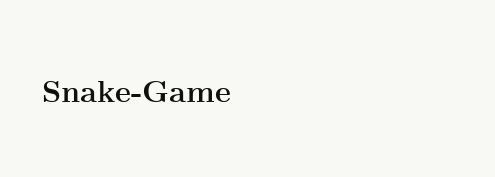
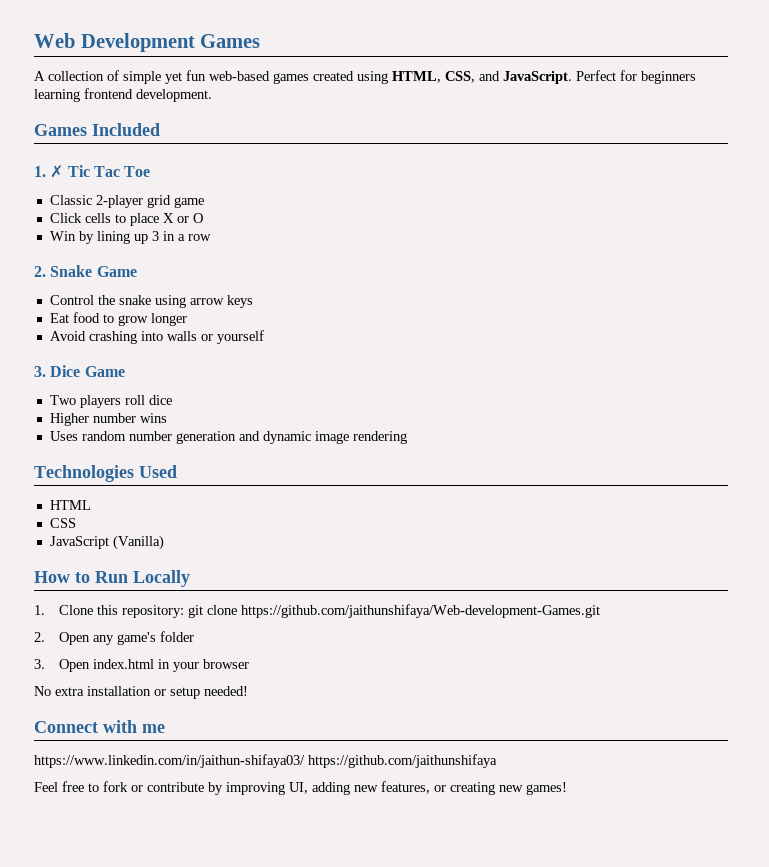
- Snake-Game
+ Web Development Games
+ A collection of simple yet fun web-based games created using HTML, CSS, and JavaScript. Perfect for beginners learning frontend development.
+ Games Included
+ 1. ✗ Tic Tac Toe
+ Classic 2-player grid game
+ Click cells to place X or O
+ Win by lining up 3 in a row
+ 2. Snake Game
+ Control the snake using arrow keys
+ Eat food to grow longer
+ Avoid crashing into walls or yourself
+ 3. Dice Game
+ Two players roll dice
+ Higher number wins
+ Uses random number generation and dynamic image rendering
+ Technologies Used
+ HTML
+ CSS
+ JavaScript (Vanilla)
+ How to Run Locally
+ 1. Clone this repository: git clone https://github.com/jaithunshifaya/Web-development-Games.git
+ 2. Open any game's folder
+ 3. Open index.html in your browser
+ No extra installation or setup needed!
+ Connect with me
+ https://www.linkedin.com/in/jaithun-shifaya03/ https://github.com/jaithunshifaya
+ Feel free to fork or contribute by improving UI, adding new features, or creating new games!

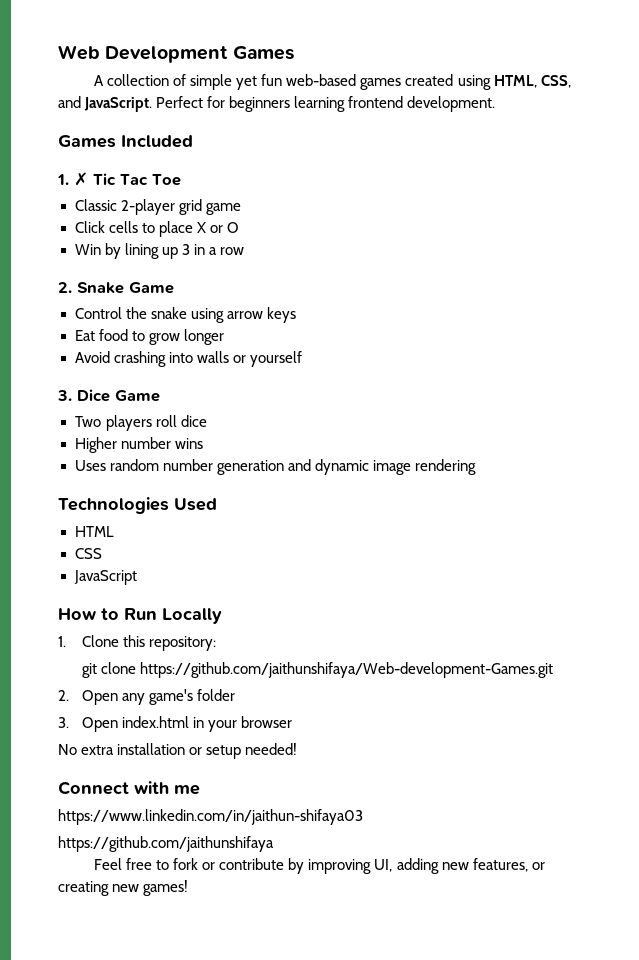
- JavaScript (Vanilla)
+ JavaScript
- 1. Clone this repository: git clone https://github.com/jaithunshifaya/Web-development-Games.git
+ 1. Clone this repository:
+ git clone https://github.com/jaithunshifaya/Web-development-Games.git
- https://www.linkedin.com/in/jaithun-shifaya03/ https://github.com/jaithunshifaya
+ https://www.linkedin.com/in/jaithun-shifaya03
+ https://github.com/jaithunshifaya

